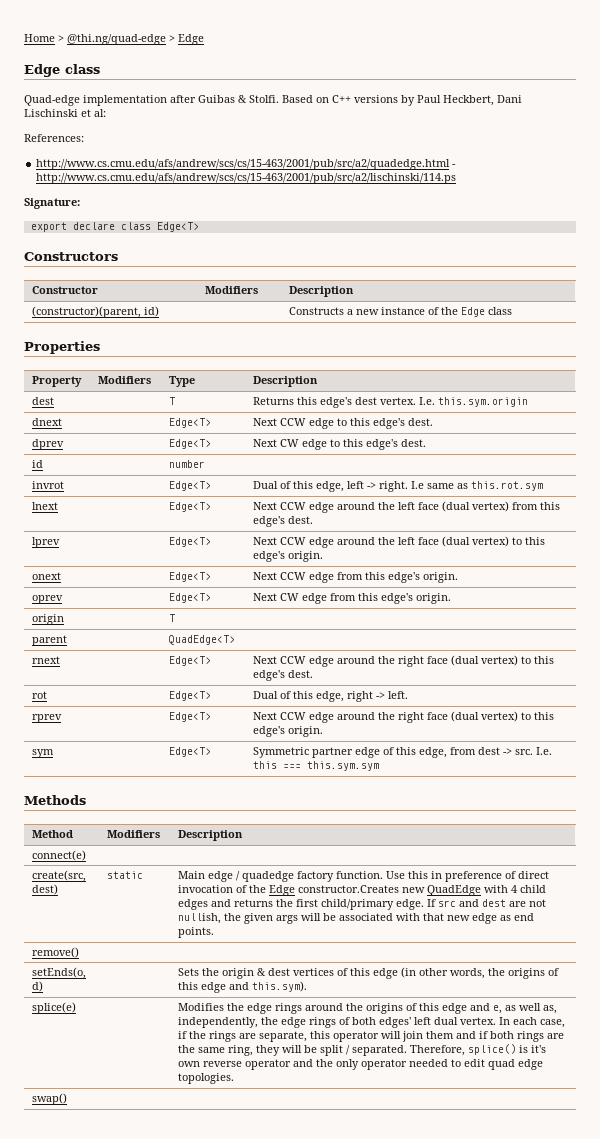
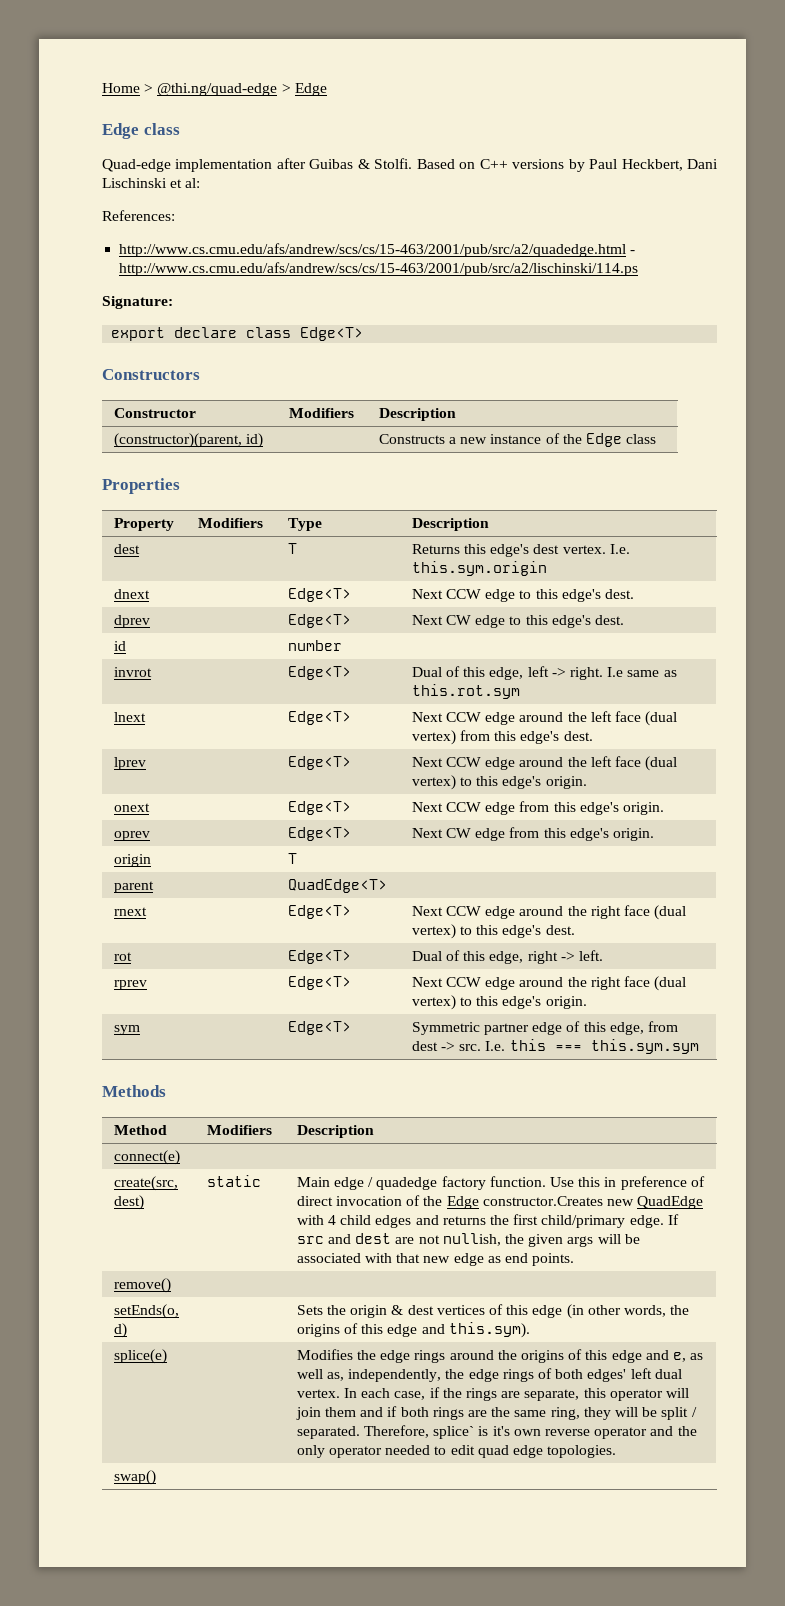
- Therefore, splice() is it's own reverse operator and the only operator needed to edit quad edge topologies.
+ Therefore, splice` is it's own reverse operator and the only operator needed to edit quad edge topologies.

